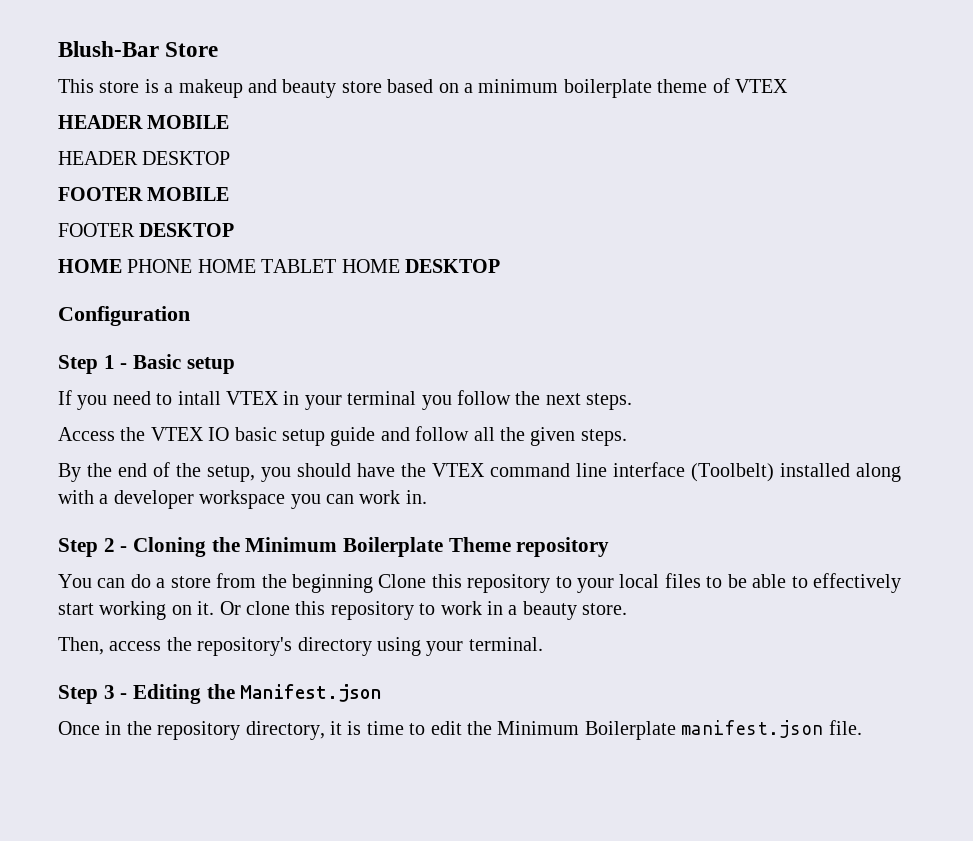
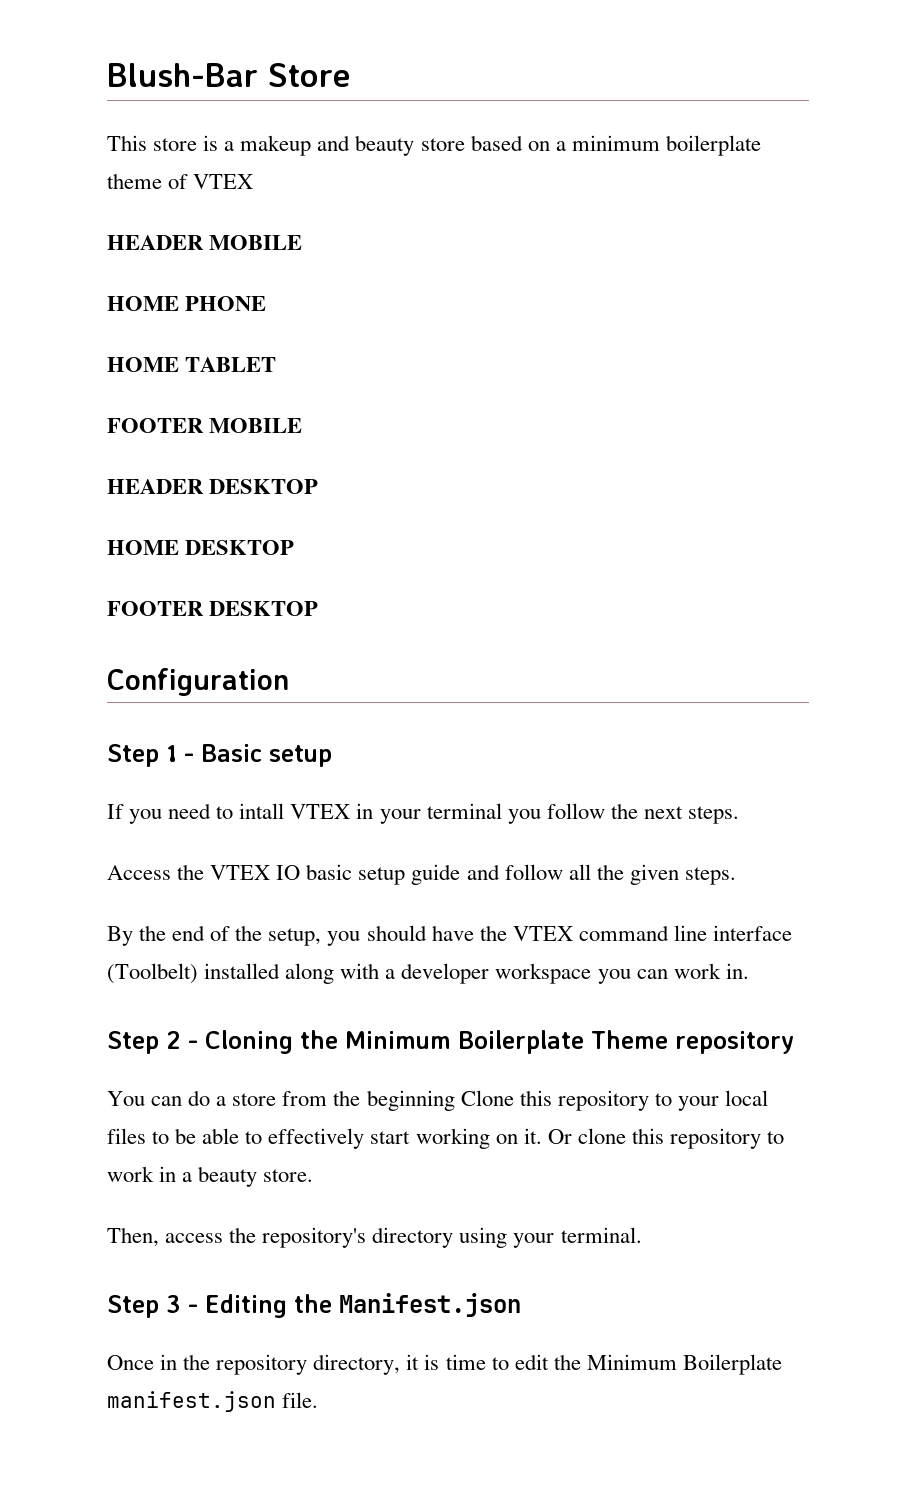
- HEADER DESKTOP
+ HOME PHONE
+ HOME TABLET
- FOOTER DESKTOP
+ HEADER DESKTOP
- HOME PHONE HOME TABLET HOME DESKTOP
+ HOME DESKTOP
+ FOOTER DESKTOP

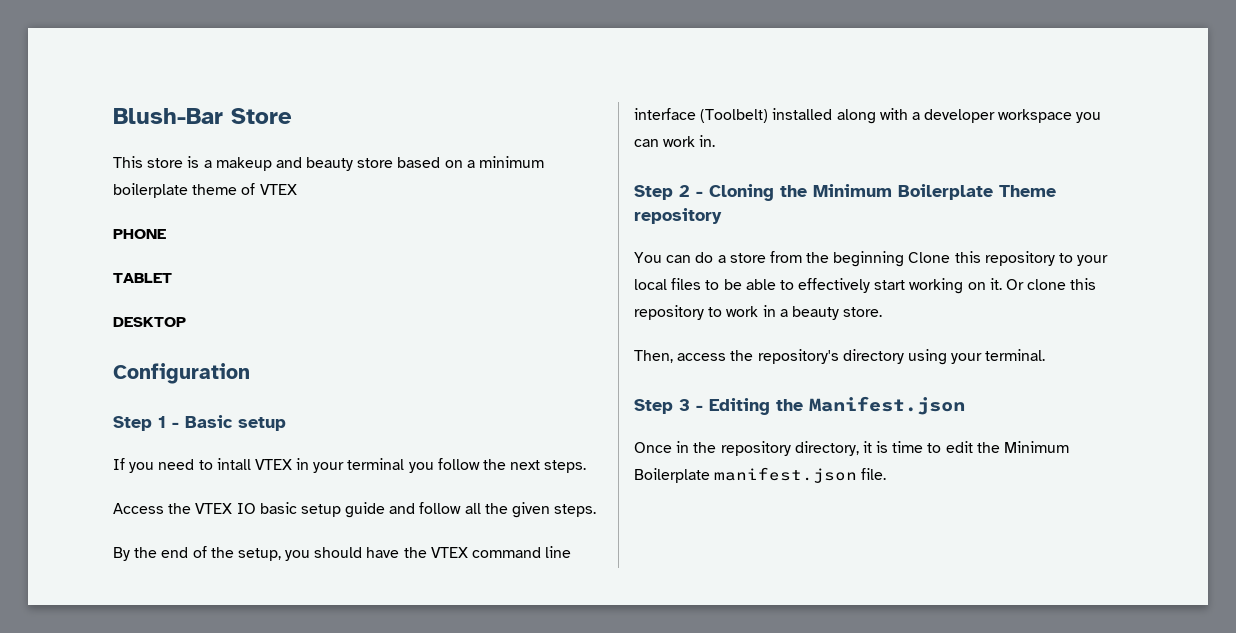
- HEADER MOBILE
- HOME PHONE
+ PHONE
- HOME TABLET
+ TABLET
- FOOTER MOBILE
- HEADER DESKTOP
- HOME DESKTOP
- FOOTER DESKTOP
+ DESKTOP

